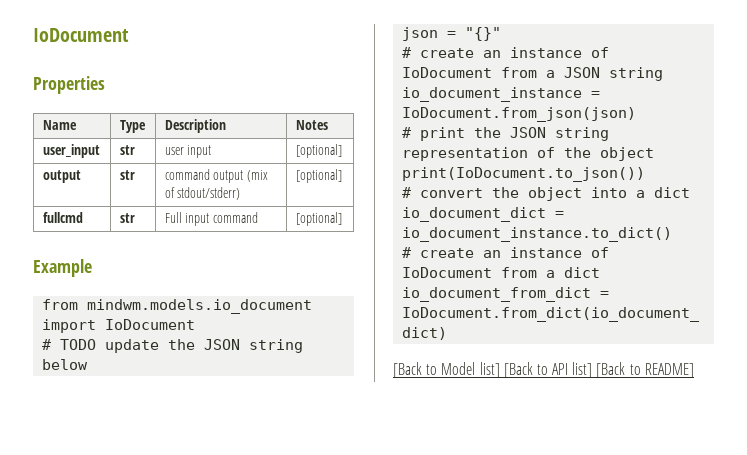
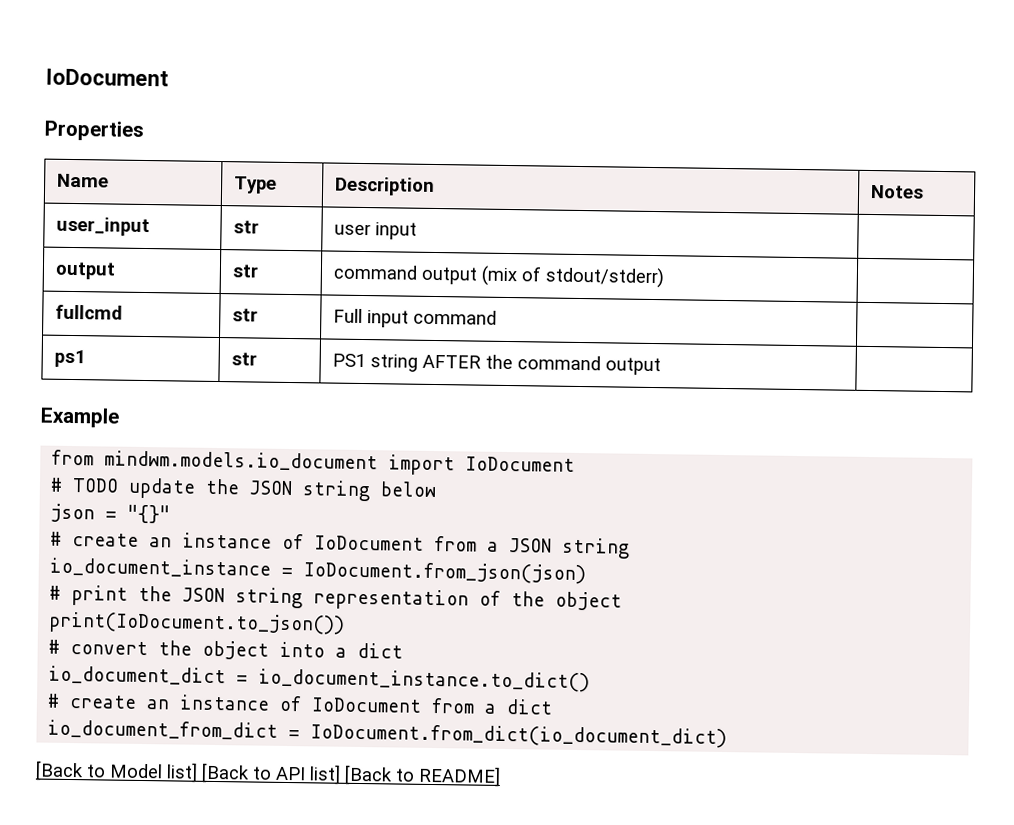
- user_input | str | user input | [optional]
+ user_input | str | user input |
- output | str | command output (mix of stdout/stderr) | [optional]
+ output | str | command output (mix of stdout/stderr) |
- fullcmd | str | Full input command | [optional]
+ fullcmd | str | Full input command |
+ ps1 | str | PS1 string AFTER the command output |

